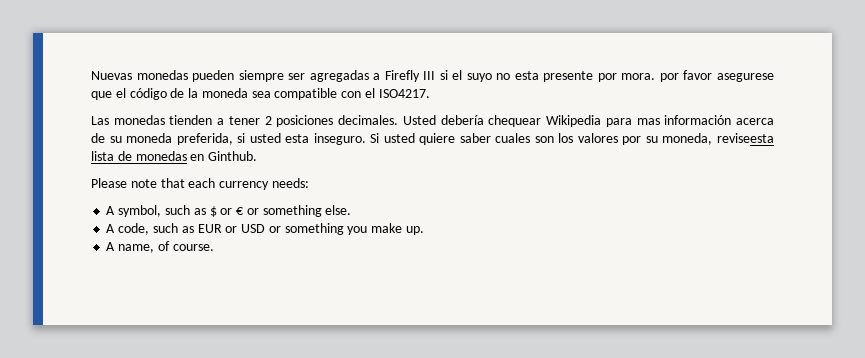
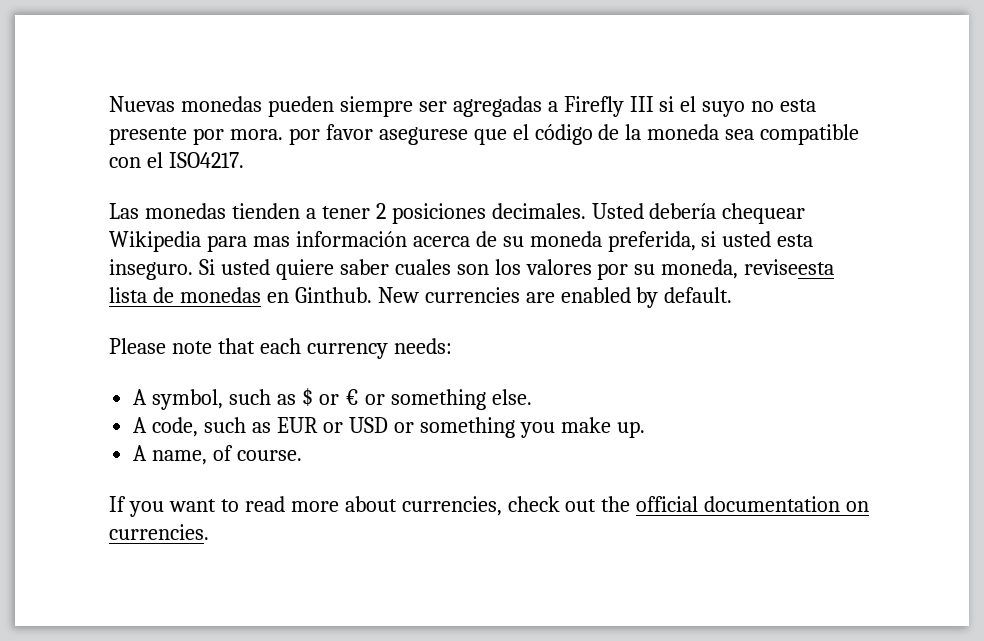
+ New currencies are enabled by default.
+ If you want to read more about currencies, check out the official documentation on currencies.

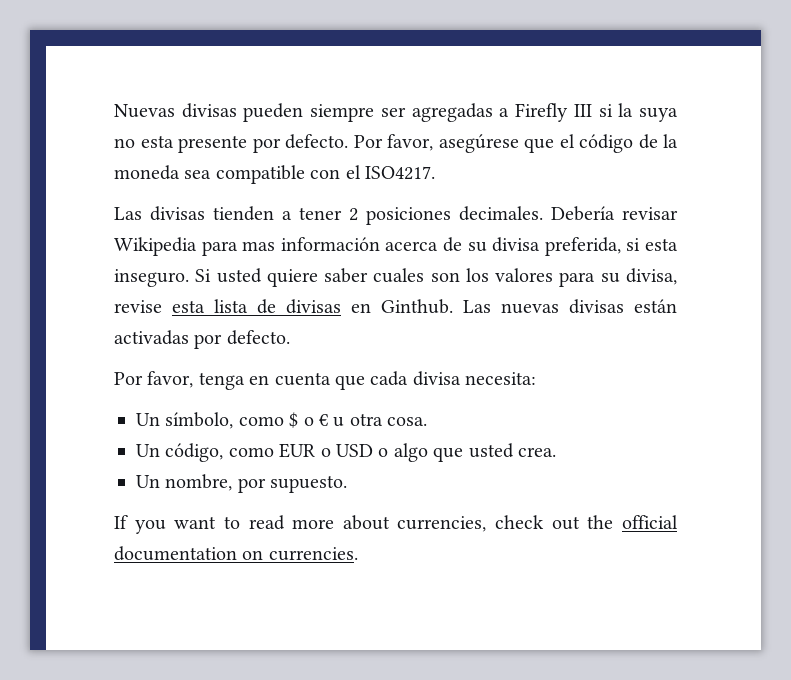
- Nuevas monedas pueden siempre ser agregadas a Firefly III si el suyo no esta presente por mora. por favor asegurese que el código de la moneda sea compatible con el ISO4217.
+ Nuevas divisas pueden siempre ser agregadas a Firefly III si la suya no esta presente por defecto. Por favor, asegúrese que el código de la moneda sea compatible con el ISO4217.
- Las monedas tienden a tener 2 posiciones decimales.
+ Las divisas tienden a tener 2 posiciones decimales.
- Usted debería chequear Wikipedia para mas información acerca de su moneda preferida, si usted esta inseguro.
+ Debería revisar Wikipedia para mas información acerca de su divisa preferida, si esta inseguro.
- Si usted quiere saber cuales son los valores por su moneda, reviseesta lista de monedas en Ginthub.
+ Si usted quiere saber cuales son los valores para su divisa, revise esta lista de divisas en Ginthub.
- New currencies are enabled by default.
- Please note that each currency needs:
- A symbol, such as $ or € or something else.
- A code, such as EUR or USD or something you make up.
- A name, of course.
+ Las nuevas divisas están activadas por defecto.
+ Por favor, tenga en cuenta que cada divisa necesita:
+ Un símbolo, como $ o € u otra cosa.
+ Un código, como EUR o USD o algo que usted crea.
+ Un nombre, por supuesto.

